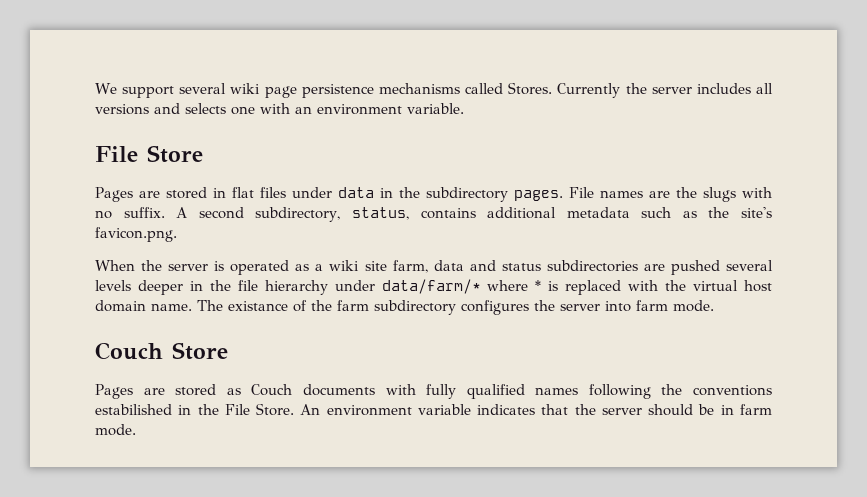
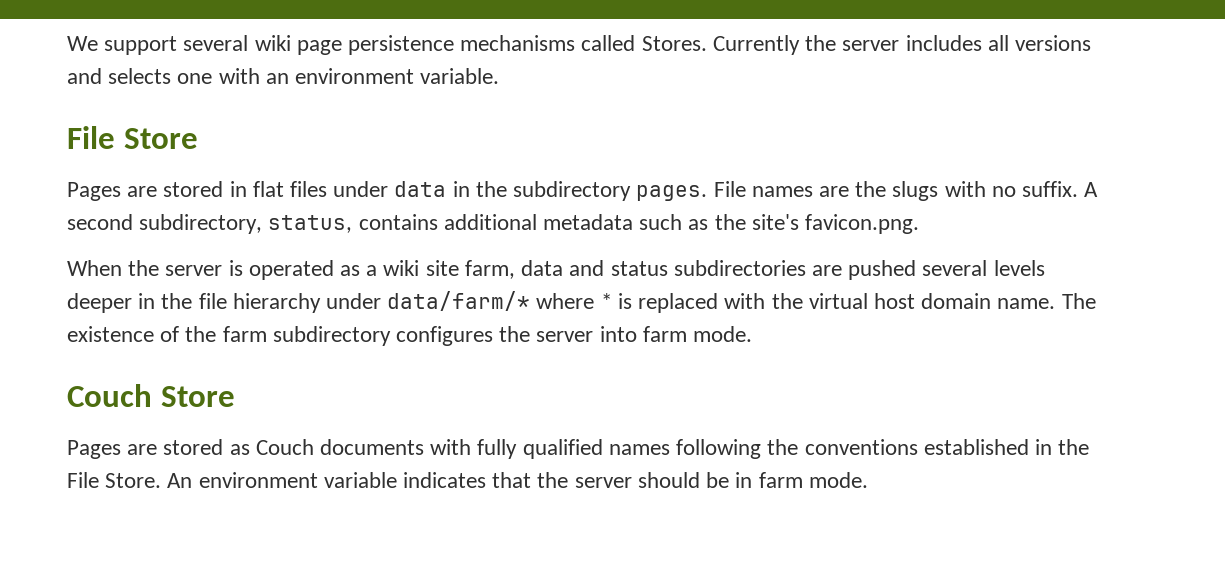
- The existance of the farm subdirectory configures the server into farm mode.
+ The existence of the farm subdirectory configures the server into farm mode.
- Pages are stored as Couch documents with fully qualified names following the conventions estabilished in the File Store.
+ Pages are stored as Couch documents with fully qualified names following the conventions established in the File Store.

